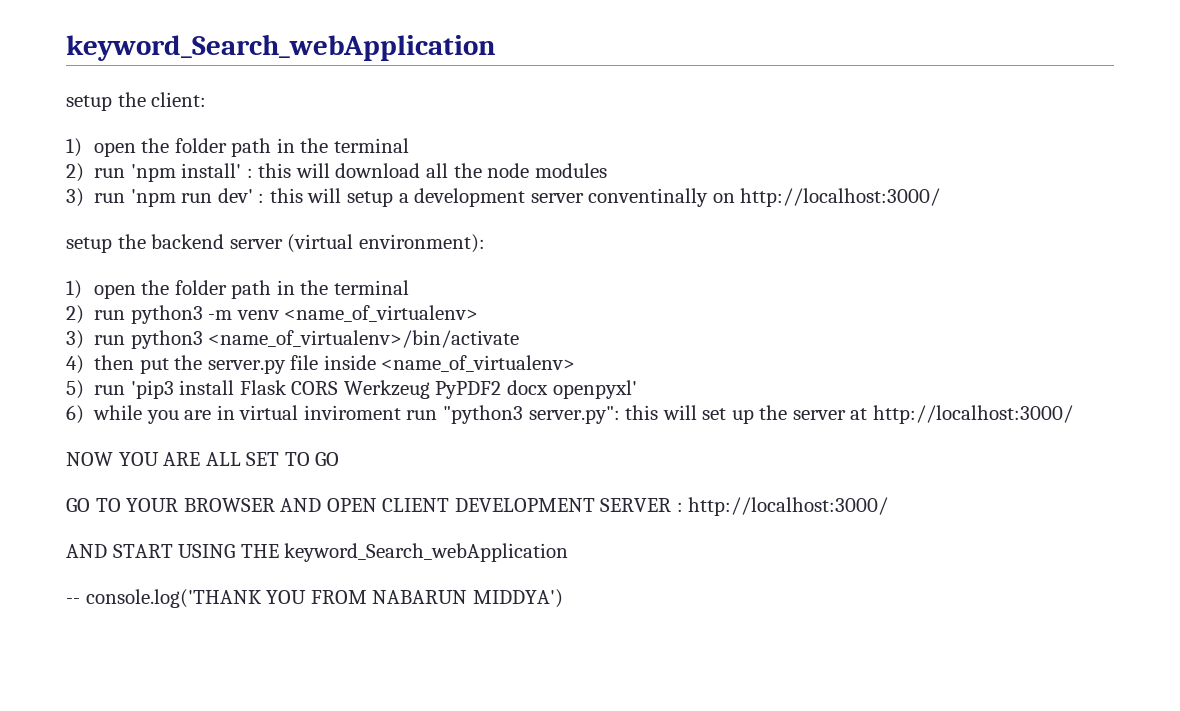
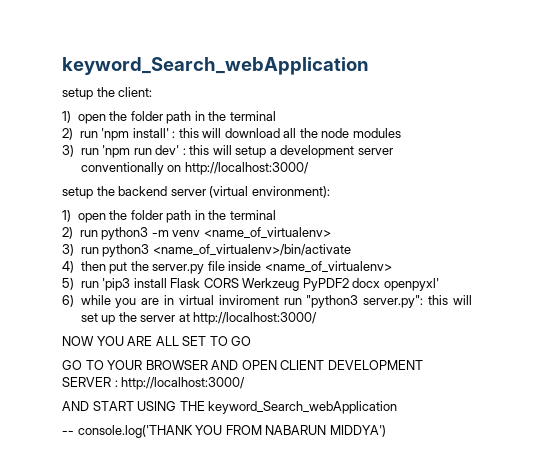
- 3) run 'npm run dev' : this will setup a development server conventinally on http://localhost:3000/
+ 3) run 'npm run dev' : this will setup a development server conventionally on http://localhost:3000/

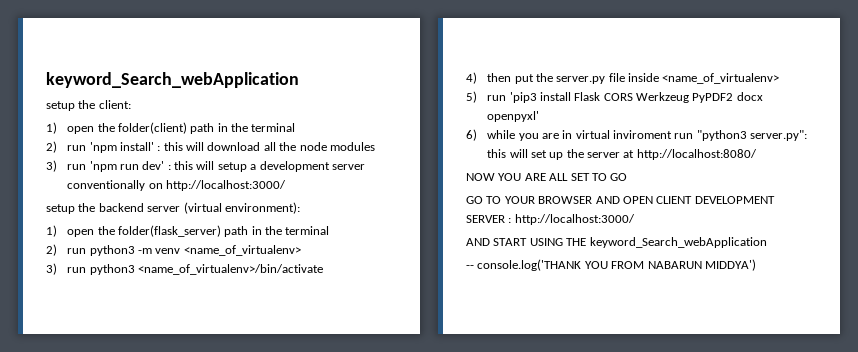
  setup the client:
- 1) open the folder path in the terminal
+ 1) open the folder(client) path in the terminal
  setup the backend server (virtual environment):
- 1) open the folder path in the terminal
+ 1) open the folder(flask_server) path in the terminal
- 6) while you are in virtual inviroment run "python3 server.py": this will set up the server at http://localhost:3000/
+ 6) while you are in virtual inviroment run "python3 server.py": this will set up the server at http://localhost:8080/

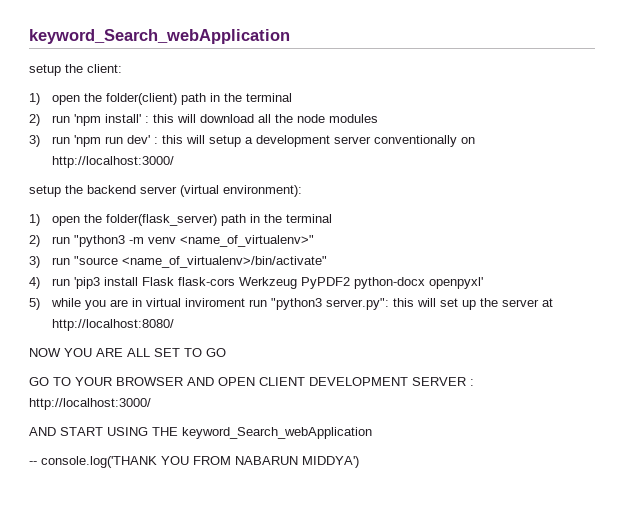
- 2) run python3 -m venv <name_of_virtualenv>
- 3) run python3 <name_of_virtualenv>/bin/activate
- 4) then put the server.py file inside <name_of_virtualenv>
- 5) run 'pip3 install Flask CORS Werkzeug PyPDF2 docx openpyxl'
+ 2) run "python3 -m venv <name_of_virtualenv>"
+ 3) run "source <name_of_virtualenv>/bin/activate"
+ 4) run 'pip3 install Flask flask-cors Werkzeug PyPDF2 python-docx openpyxl'
- 6) while you are in virtual inviroment run "python3 server.py": this will set up the server at http://localhost:8080/
+ 5) while you are in virtual inviroment run "python3 server.py": this will set up the server at http://localhost:8080/

